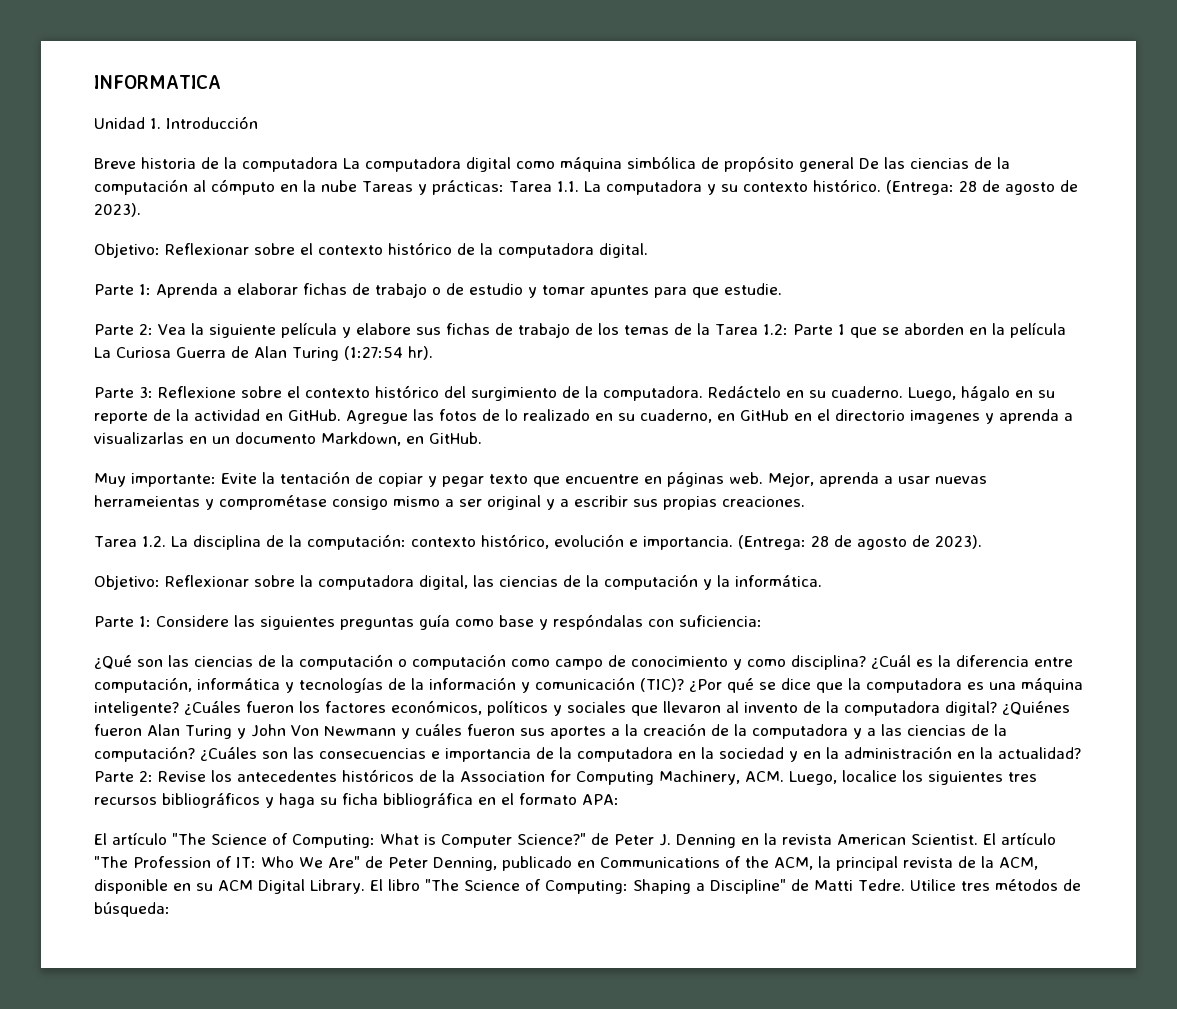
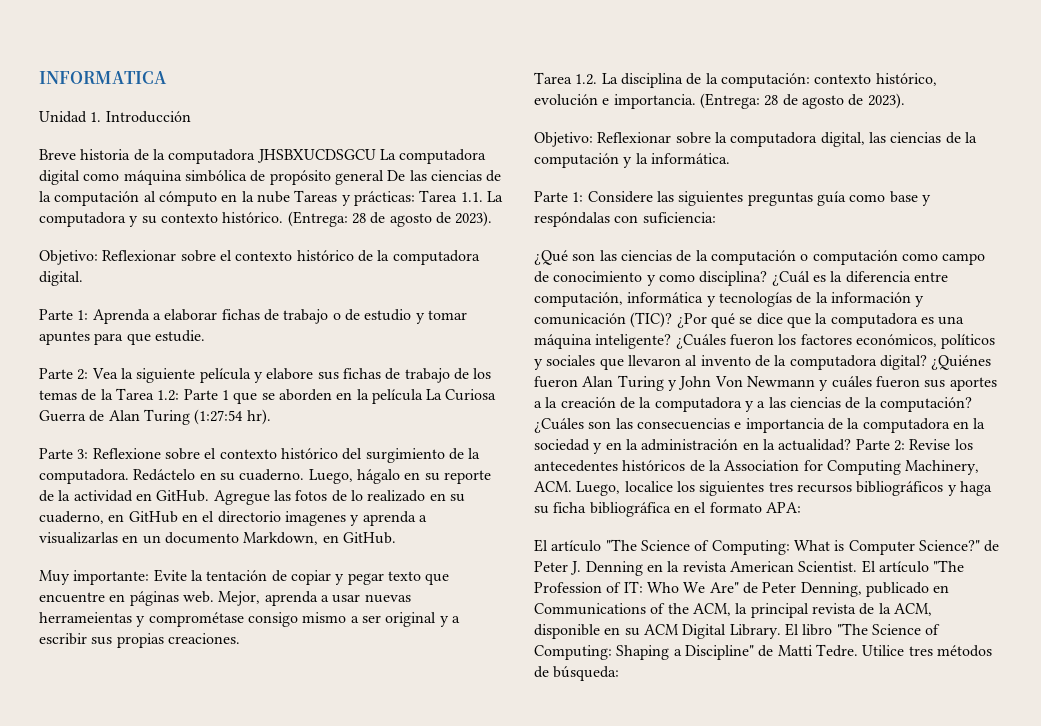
- Breve historia de la computadora La computadora digital como máquina simbólica de propósito general De las ciencias de la computación al cómputo en la nube Tareas y prácticas: Tarea 1.1. La computadora y su contexto histórico.
+ Breve historia de la computadora JHSBXUCDSGCU La computadora digital como máquina simbólica de propósito general De las ciencias de la computación al cómputo en la nube Tareas y prácticas: Tarea 1.1. La computadora y su contexto histórico.

